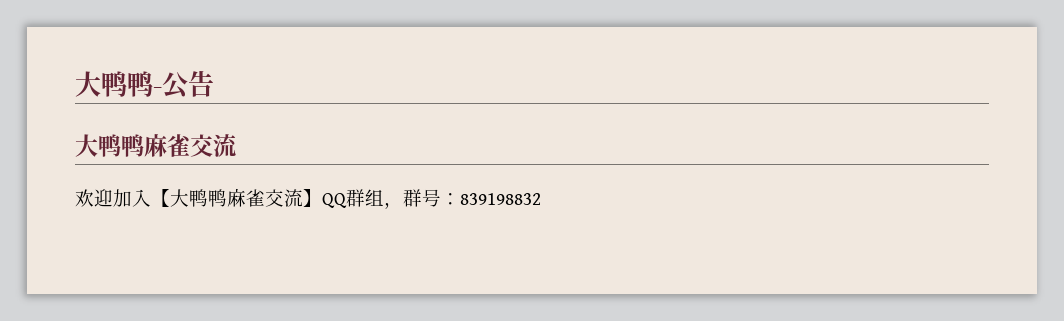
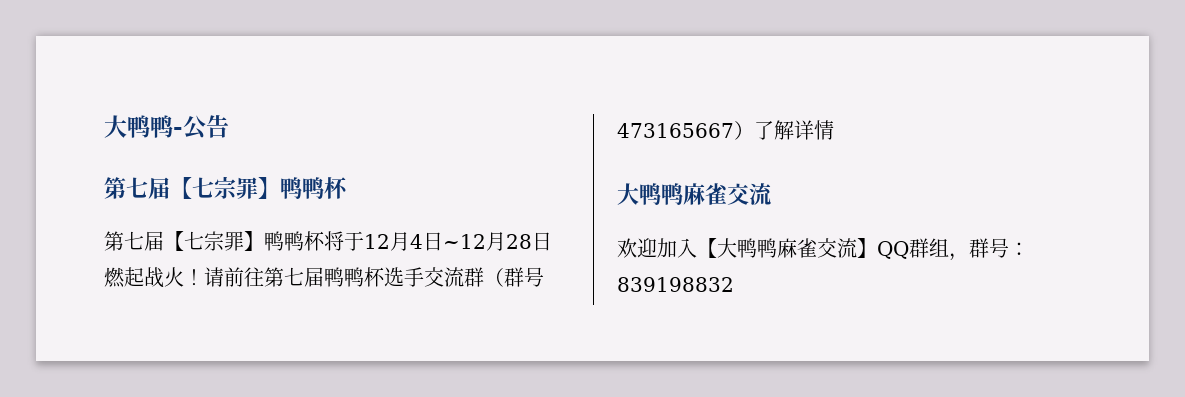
  大鸭鸭-公告
+ 第七届【七宗罪】鸭鸭杯
+ 第七届【七宗罪】鸭鸭杯将于12月4日~12月28日燃起战火！请前往第七届鸭鸭杯选手交流群（群号473165667）了解详情

